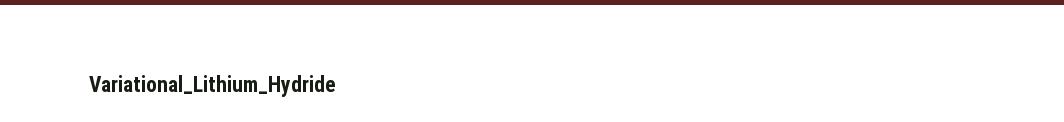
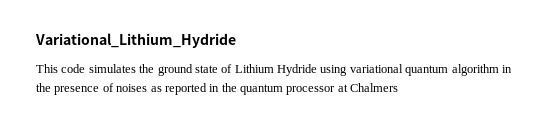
+ This code simulates the ground state of Lithium Hydride using variational quantum algorithm in the presence of noises as reported in the quantum processor at Chalmers

